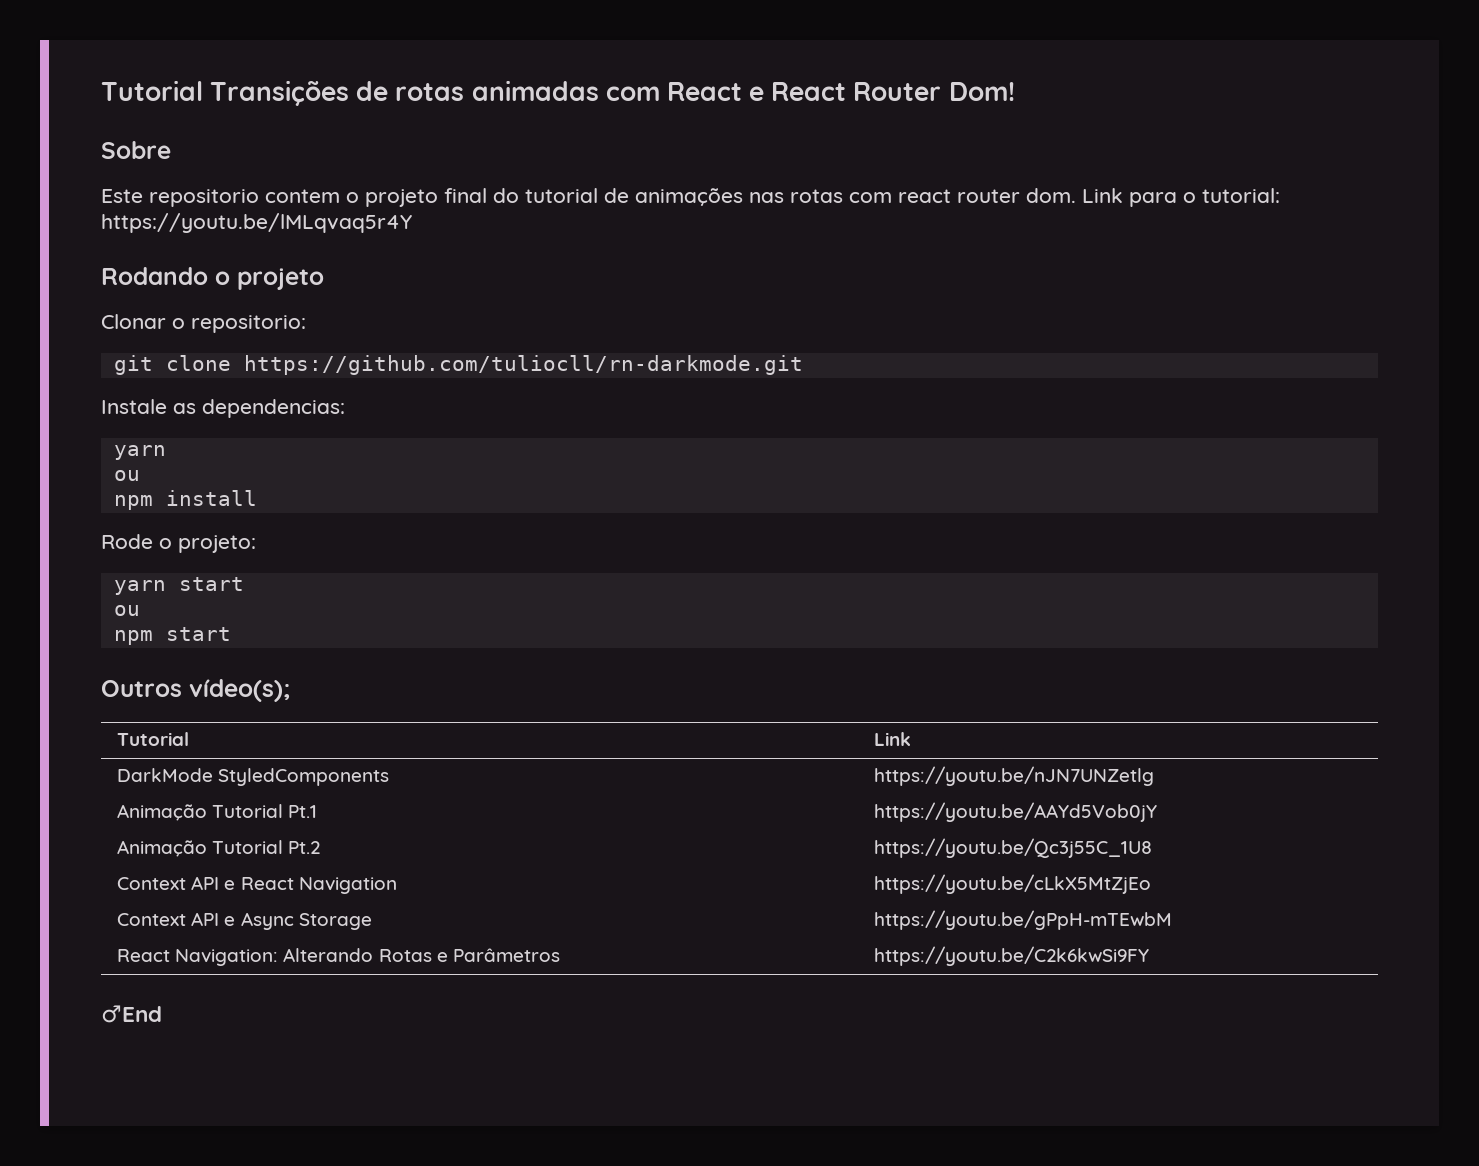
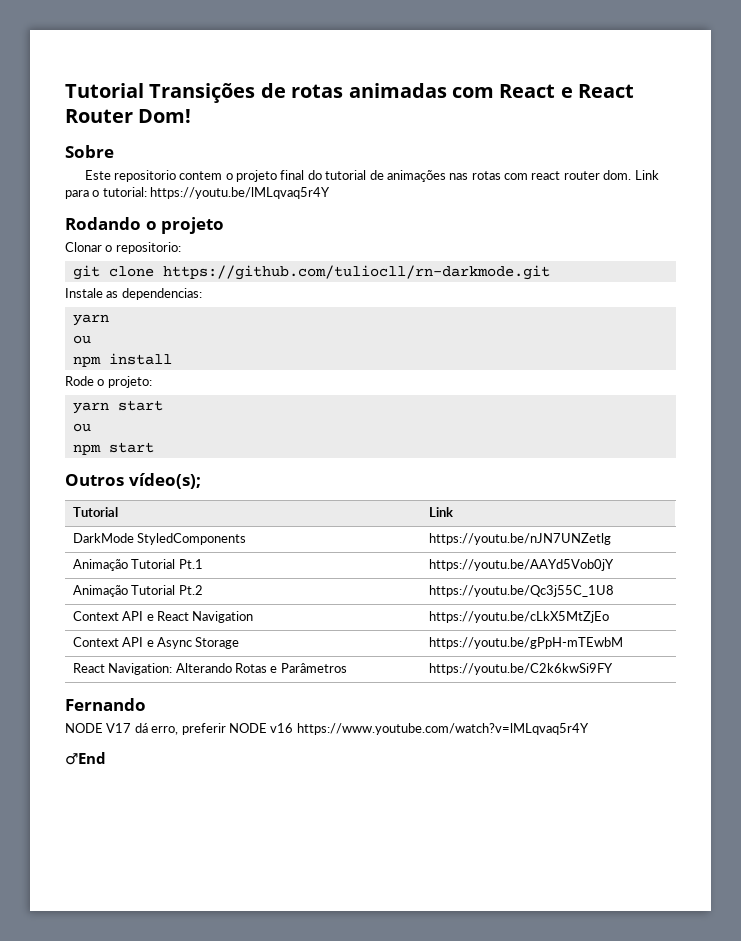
+ Fernando
+ NODE V17 dá erro, preferir NODE v16 https://www.youtube.com/watch?v=lMLqvaq5r4Y

